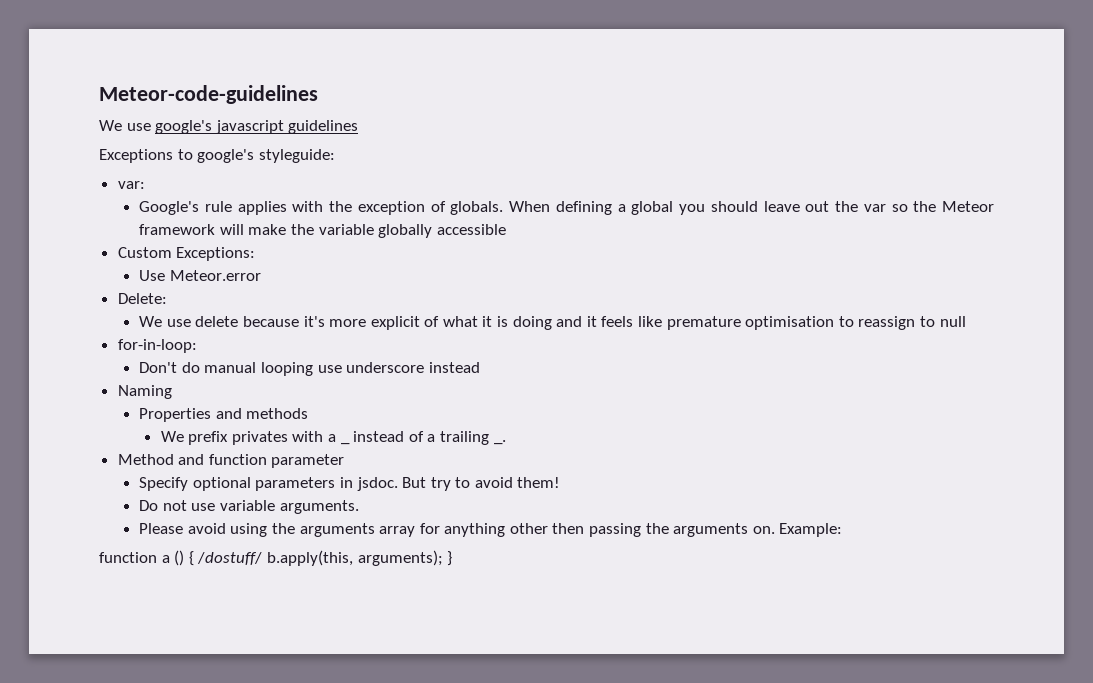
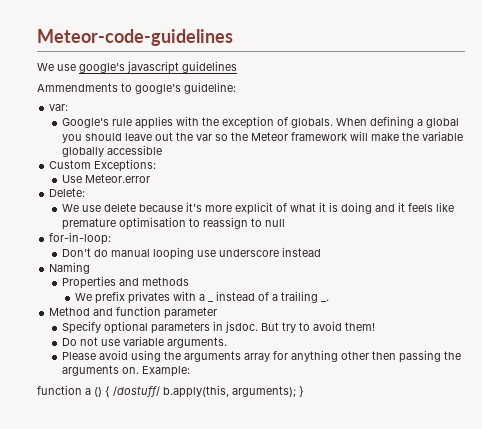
- Exceptions to google's styleguide:
+ Ammendments to google's guideline:

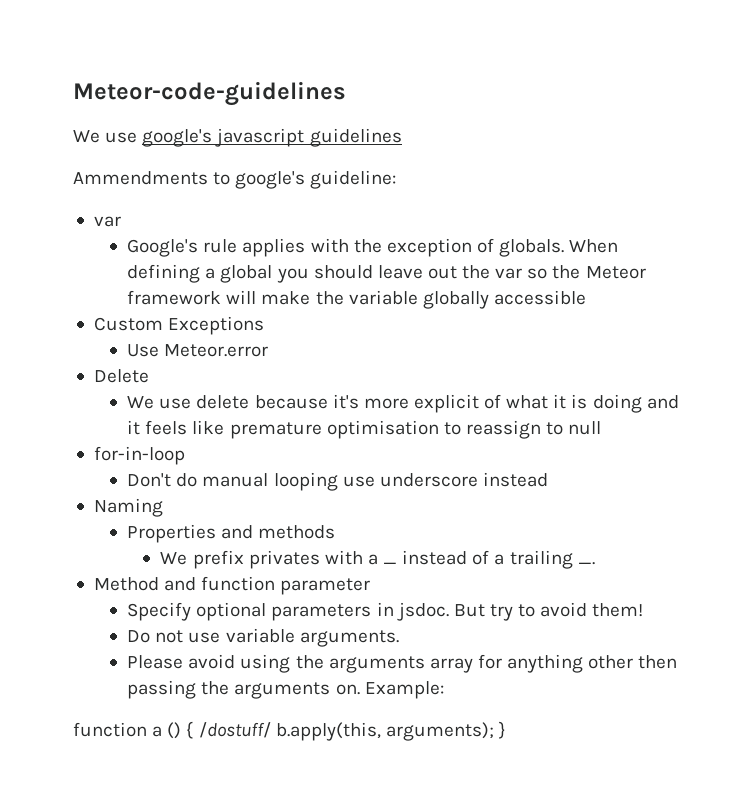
  Ammendments to google's guideline:
- var:
+ var
- Custom Exceptions:
+ Custom Exceptions
- Delete:
+ Delete
- for-in-loop:
+ for-in-loop

